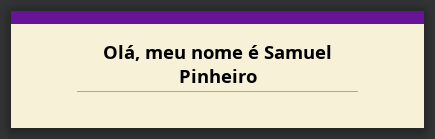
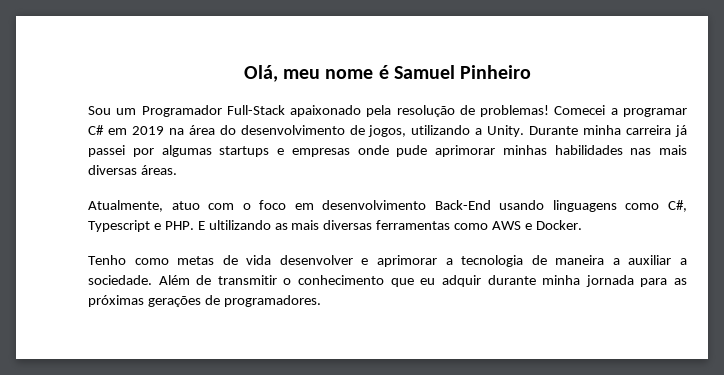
+ Sou um Programador Full-Stack apaixonado pela resolução de problemas! Comecei a programar C# em 2019 na área do desenvolvimento de jogos, utilizando a Unity. Durante minha carreira já passei por algumas startups e empresas onde pude aprimorar minhas habilidades nas mais diversas áreas.
+ Atualmente, atuo com o foco em desenvolvimento Back-End usando linguagens como C#, Typescript e PHP. E ultilizando as mais diversas ferramentas como AWS e Docker.
+ Tenho como metas de vida desenvolver e aprimorar a tecnologia de maneira a auxiliar a sociedade. Além de transmitir o conhecimento que eu adquir durante minha jornada para as próximas gerações de programadores.

